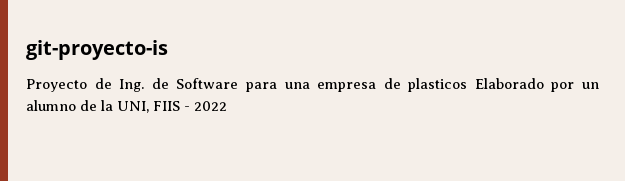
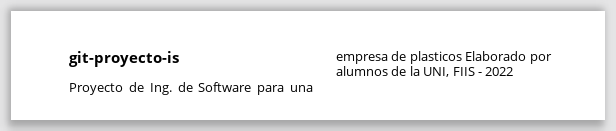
- Proyecto de Ing. de Software para una empresa de plasticos Elaborado por un alumno de la UNI, FIIS - 2022
+ Proyecto de Ing. de Software para una empresa de plasticos Elaborado por alumnos de la UNI, FIIS - 2022

